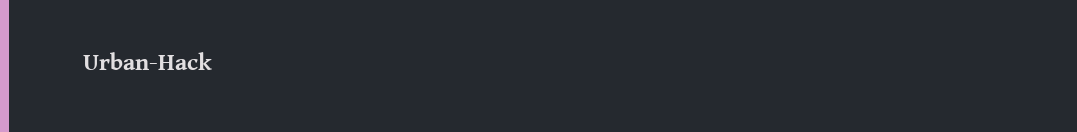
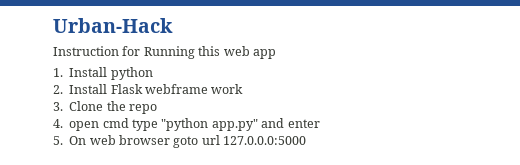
+ Instruction for Running this web app
+ 1. Install python
+ 2. Install Flask webframe work
+ 3. Clone the repo
+ 4. open cmd type "python app.py" and enter
+ 5. On web browser goto url 127.0.0.0:5000

